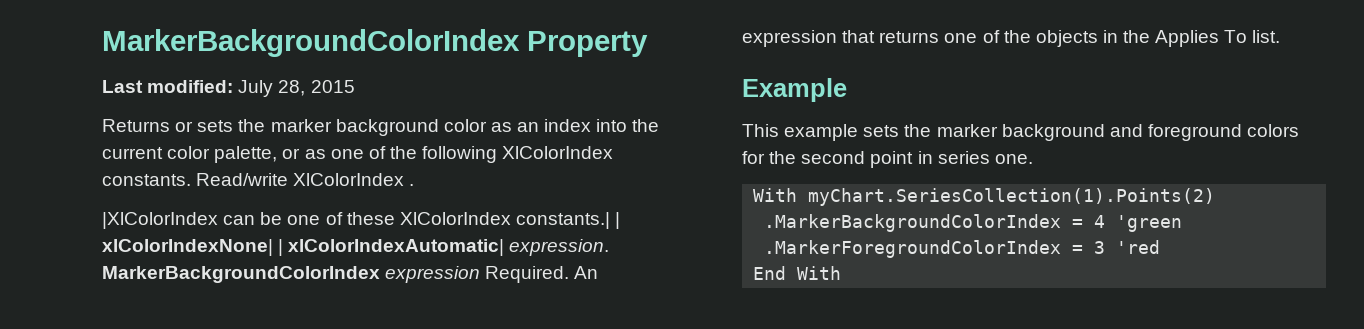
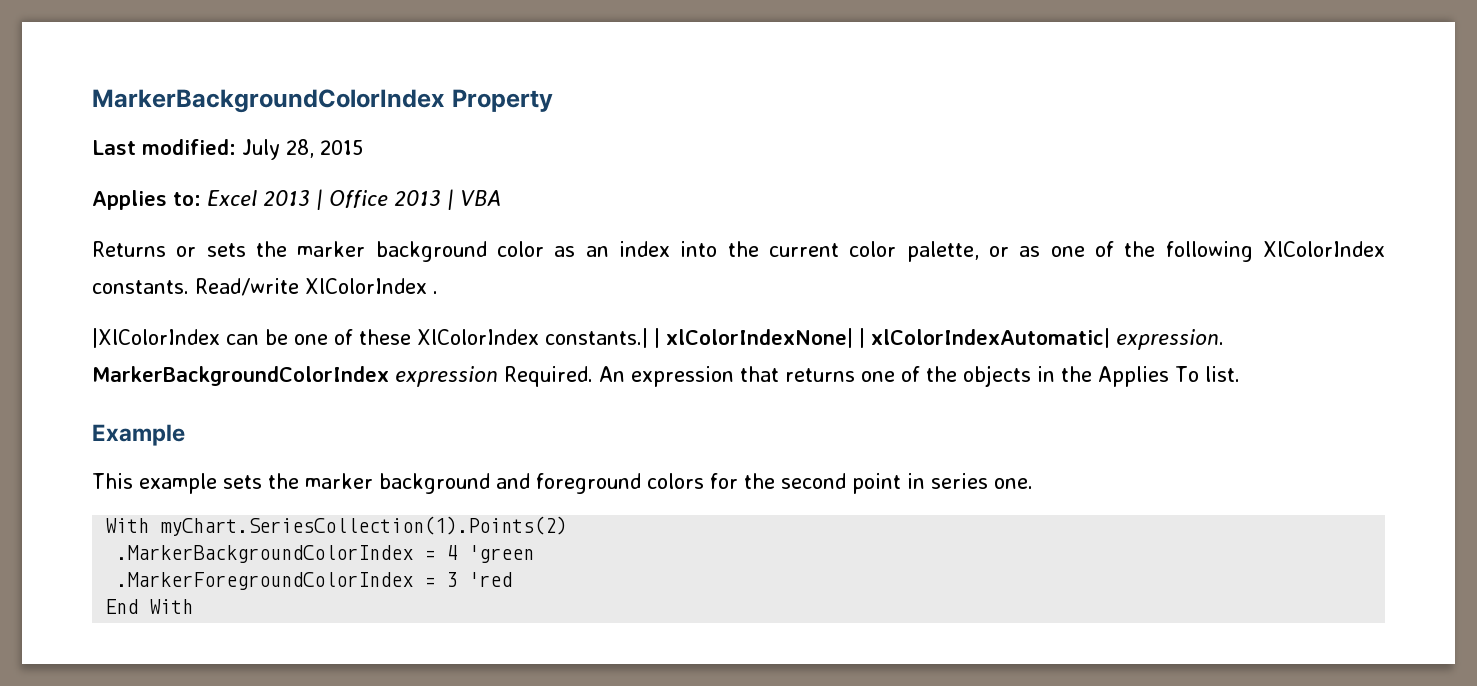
+ Applies to: Excel 2013 | Office 2013 | VBA

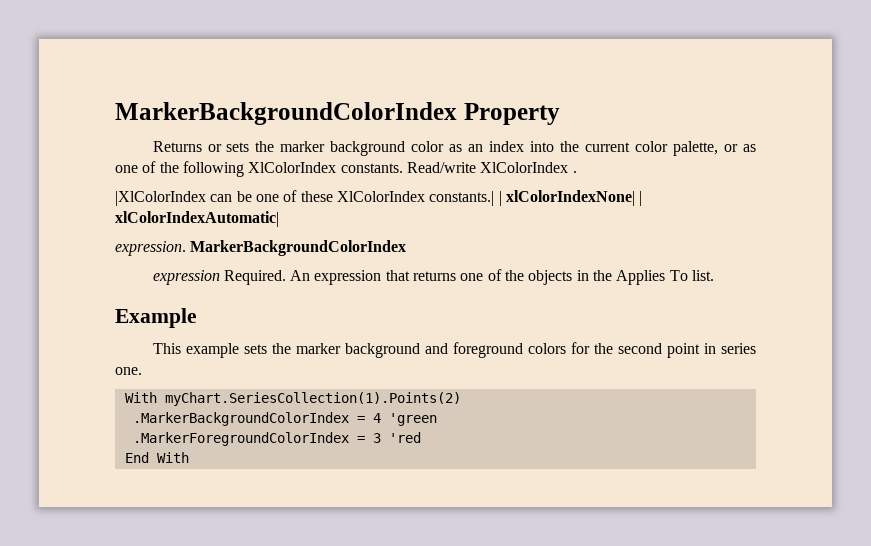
- Last modified: July 28, 2015
- Applies to: Excel 2013 | Office 2013 | VBA
- |XlColorIndex can be one of these XlColorIndex constants.| | xlColorIndexNone| | xlColorIndexAutomatic| expression. MarkerBackgroundColorIndex expression Required.
+ |XlColorIndex can be one of these XlColorIndex constants.| | xlColorIndexNone| | xlColorIndexAutomatic|
+ expression. MarkerBackgroundColorIndex
+ expression Required.

